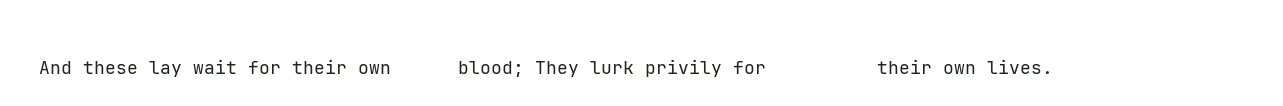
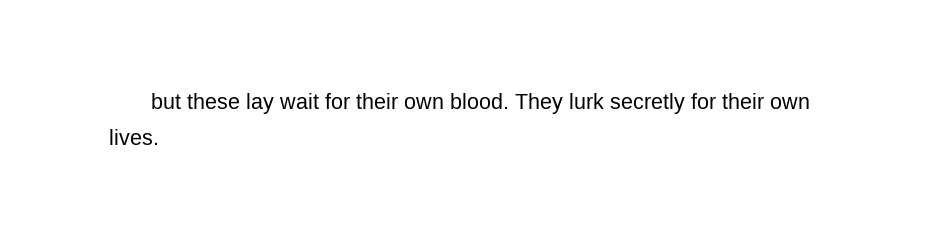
- And these lay wait for their own blood; They lurk privily for their own lives.
+ but these lay wait for their own blood. They lurk secretly for their own lives.

